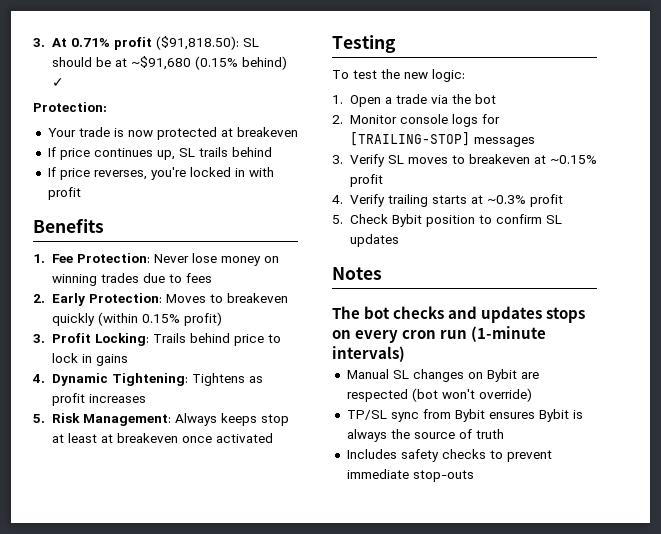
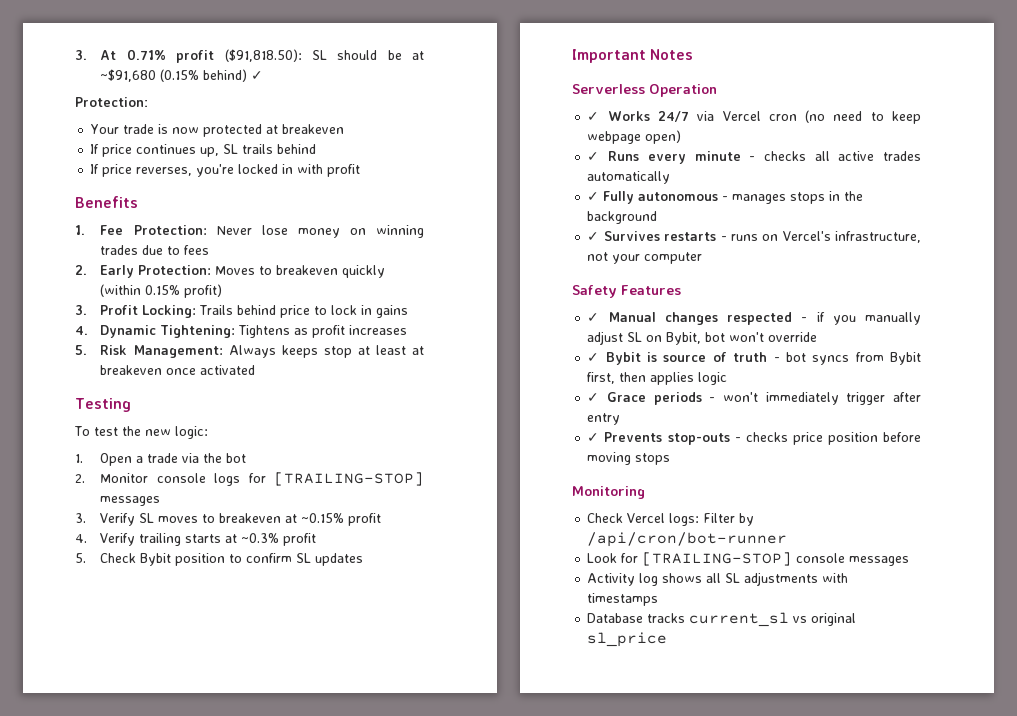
- Notes
+ Important Notes
- The bot checks and updates stops on every cron run (1-minute intervals)
- Manual SL changes on Bybit are respected (bot won't override)
- TP/SL sync from Bybit ensures Bybit is always the source of truth
- Includes safety checks to prevent immediate stop-outs
+ Serverless Operation
+ ✓ Works 24/7 via Vercel cron (no need to keep webpage open)
+ ✓ Runs every minute - checks all active trades automatically
+ ✓ Fully autonomous - manages stops in the background
+ ✓ Survives restarts - runs on Vercel's infrastructure, not your computer
+ Safety Features
+ ✓ Manual changes respected - if you manually adjust SL on Bybit, bot won't override
+ ✓ Bybit is source of truth - bot syncs from Bybit first, then applies logic
+ ✓ Grace periods - won't immediately trigger after entry
+ ✓ Prevents stop-outs - checks price position before moving stops
+ Monitoring
+ Check Vercel logs: Filter by /api/cron/bot-runner
+ Look for [TRAILING-STOP] console messages
+ Activity log shows all SL adjustments with timestamps
+ Database tracks current_sl vs original sl_price

